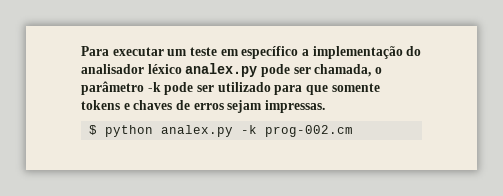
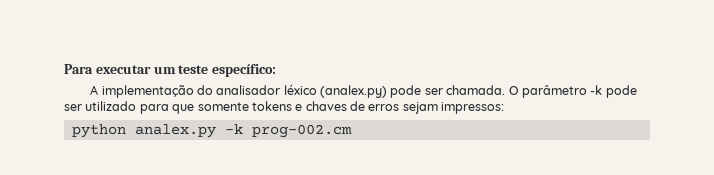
- Para executar um teste em específico a implementação do analisador léxico analex.py pode ser chamada, o parâmetro -k pode ser utilizado para que somente tokens e chaves de erros sejam impressas.
- $ python analex.py -k prog-002.cm
+ Para executar um teste específico:
+ A implementação do analisador léxico (analex.py) pode ser chamada. O parâmetro -k pode ser utilizado para que somente tokens e chaves de erros sejam impressos:
+ python analex.py -k prog-002.cm

